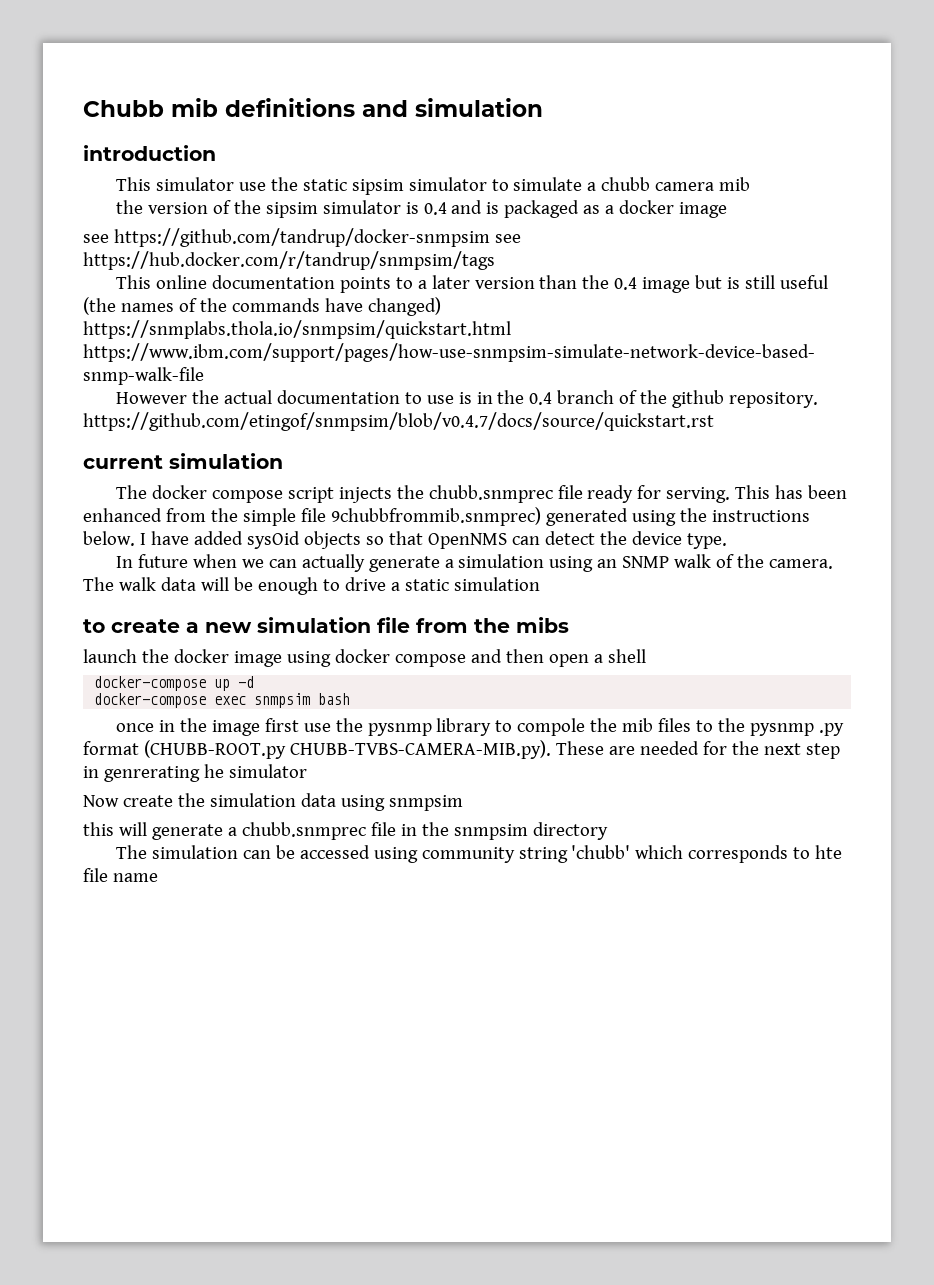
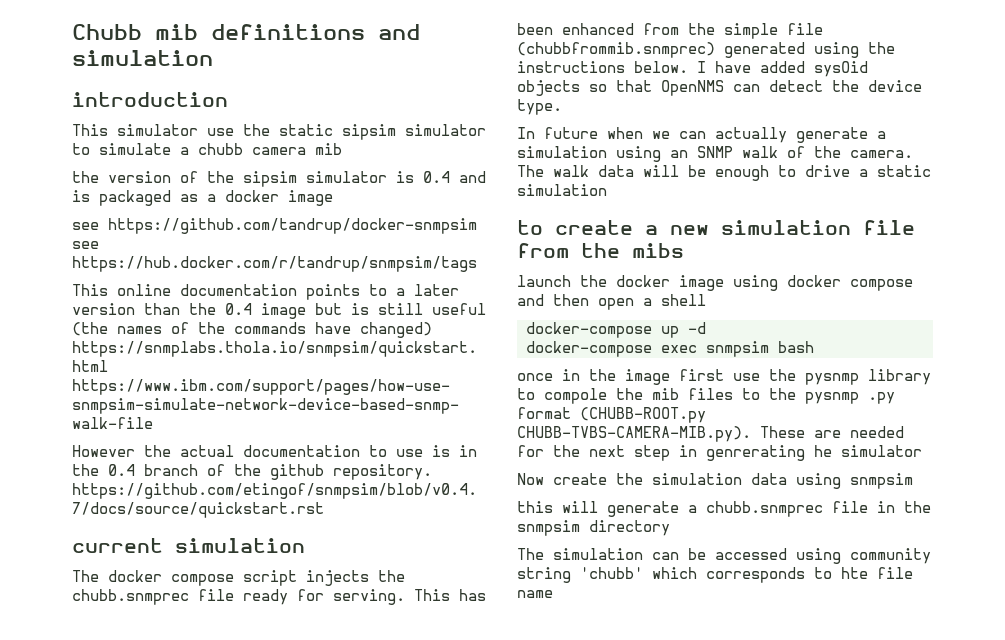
- This has been enhanced from the simple file 9chubbfrommib.snmprec) generated using the instructions below.
+ This has been enhanced from the simple file (chubbfrommib.snmprec) generated using the instructions below.

